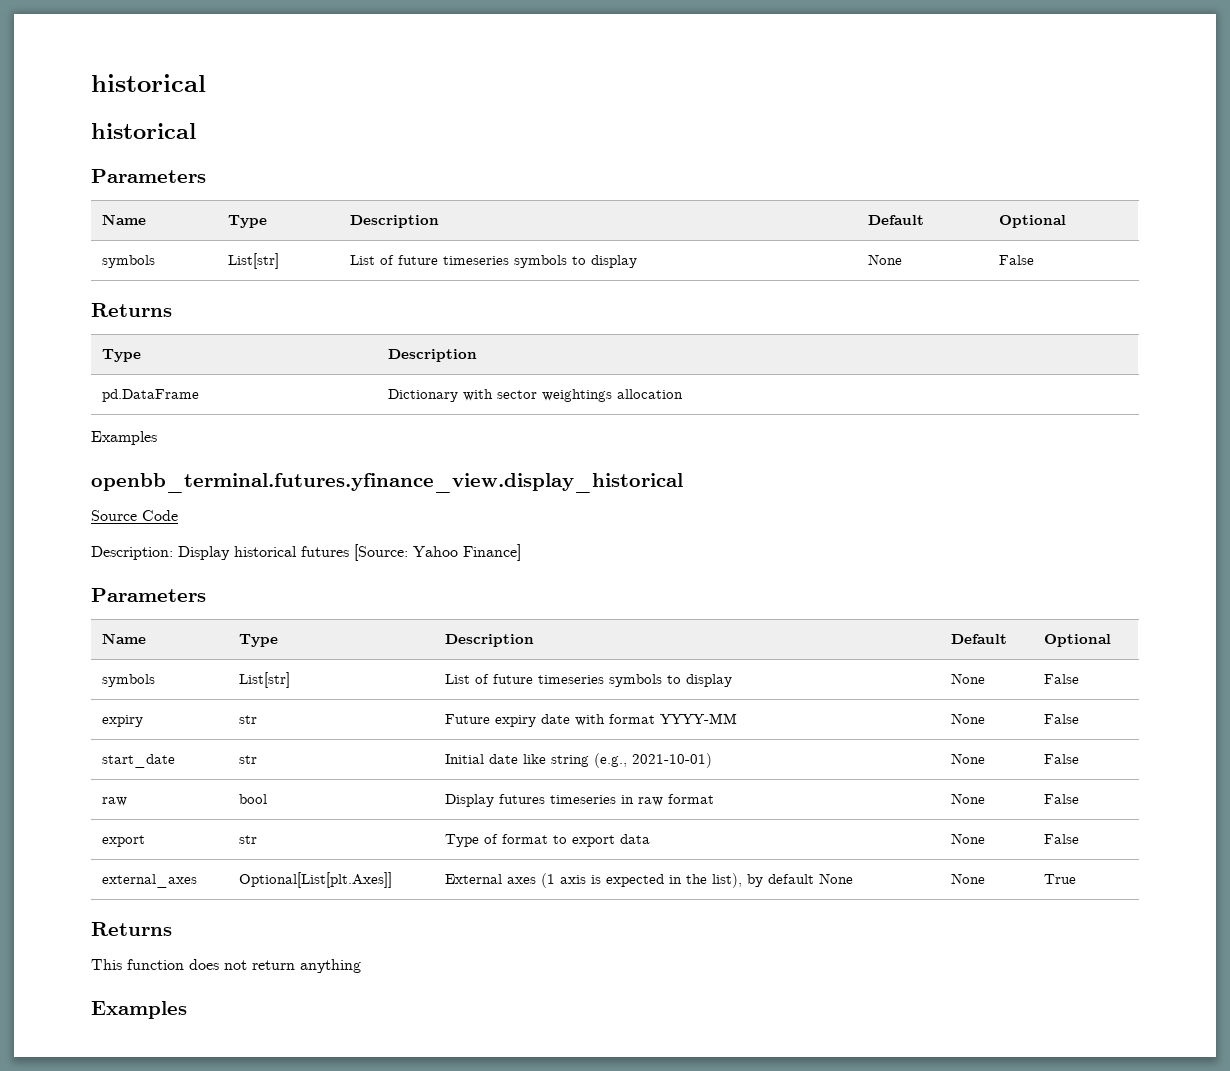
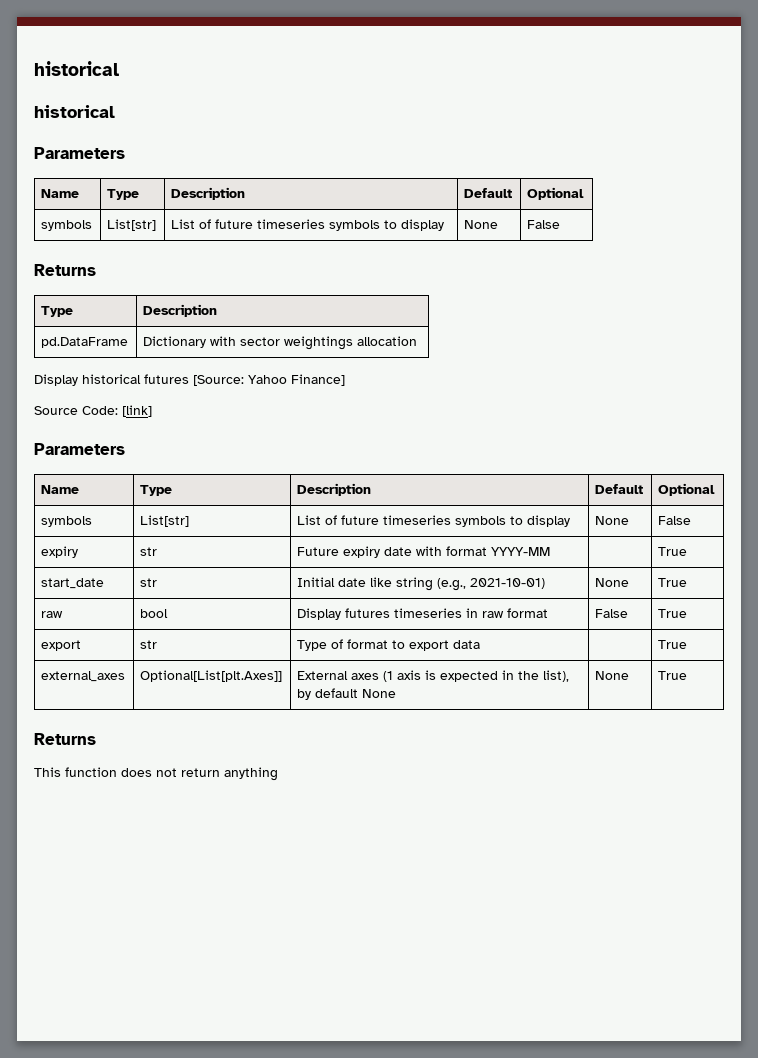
  pd.DataFrame | Dictionary with sector weightings allocation
- Examples
- openbb_terminal.futures.yfinance_view.display_historical
- Source Code
- Description: Display historical futures [Source: Yahoo Finance]
+ Display historical futures [Source: Yahoo Finance]
+ Source Code: [link]
- expiry | str | Future expiry date with format YYYY-MM | None | False
+ expiry | str | Future expiry date with format YYYY-MM | | True
- start_date | str | Initial date like string (e.g., 2021-10-01) | None | False
+ start_date | str | Initial date like string (e.g., 2021-10-01) | None | True
- raw | bool | Display futures timeseries in raw format | None | False
+ raw | bool | Display futures timeseries in raw format | False | True
- export | str | Type of format to export data | None | False
+ export | str | Type of format to export data | | True
  This function does not return anything
- Examples

